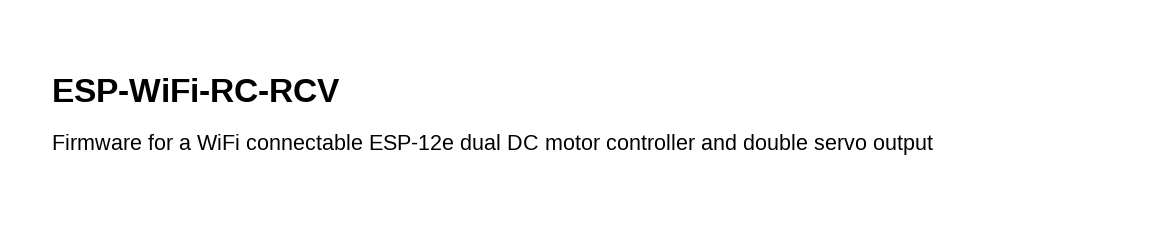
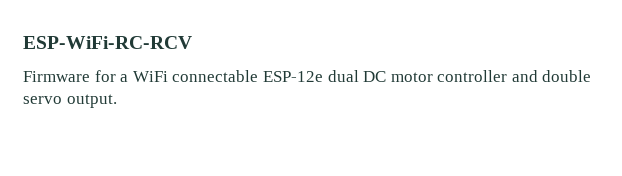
- Firmware for a WiFi connectable ESP-12e dual DC motor controller and double servo output
+ Firmware for a WiFi connectable ESP-12e dual DC motor controller and double servo output.

